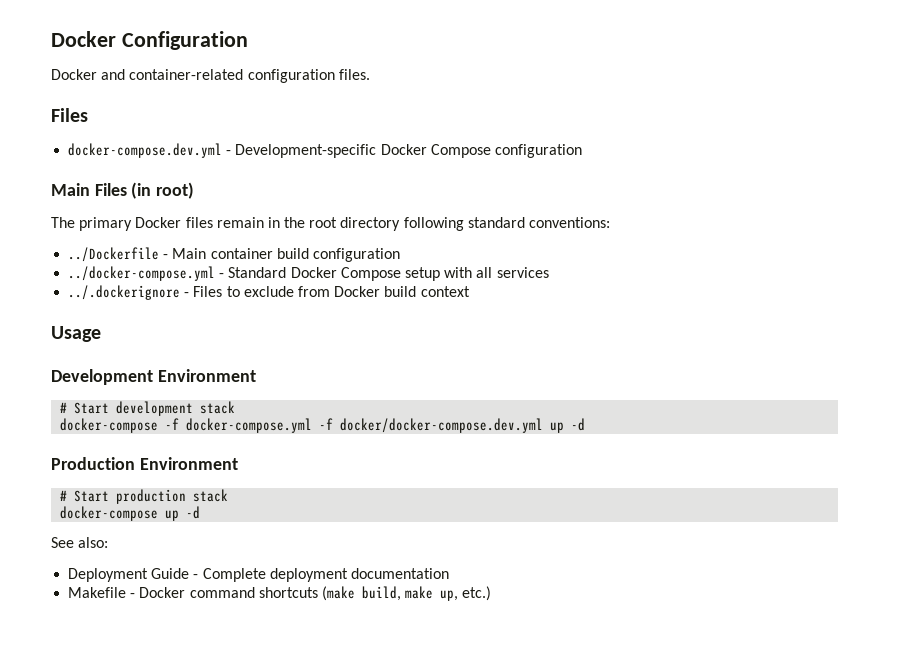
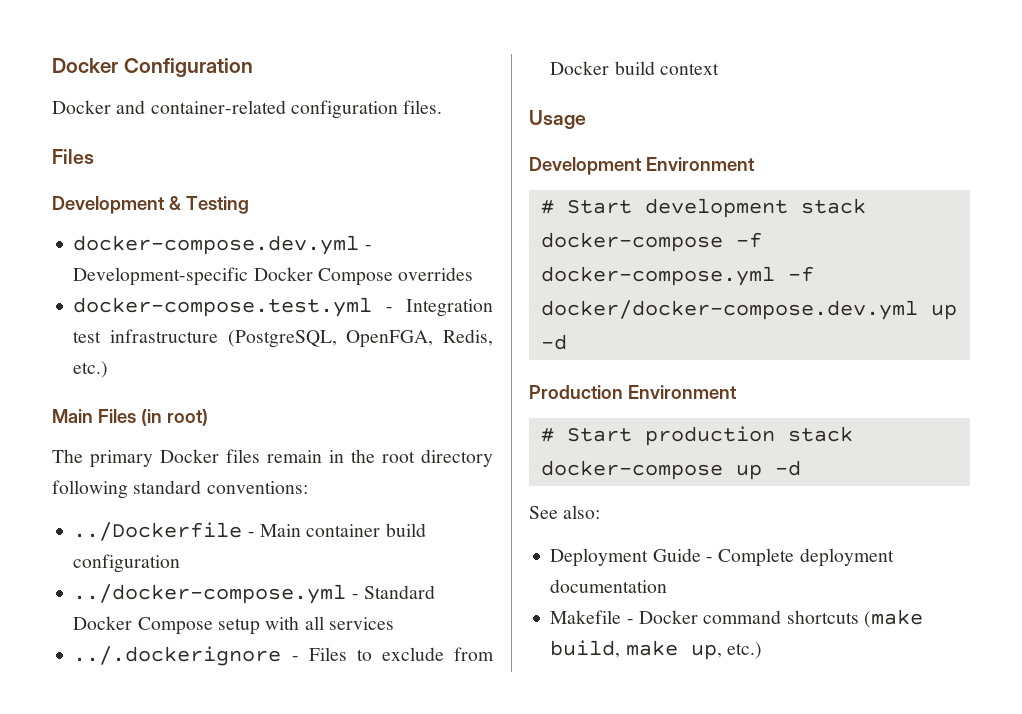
+ Development & Testing
- docker-compose.dev.yml - Development-specific Docker Compose configuration
+ docker-compose.dev.yml - Development-specific Docker Compose overrides
+ docker-compose.test.yml - Integration test infrastructure (PostgreSQL, OpenFGA, Redis, etc.)

